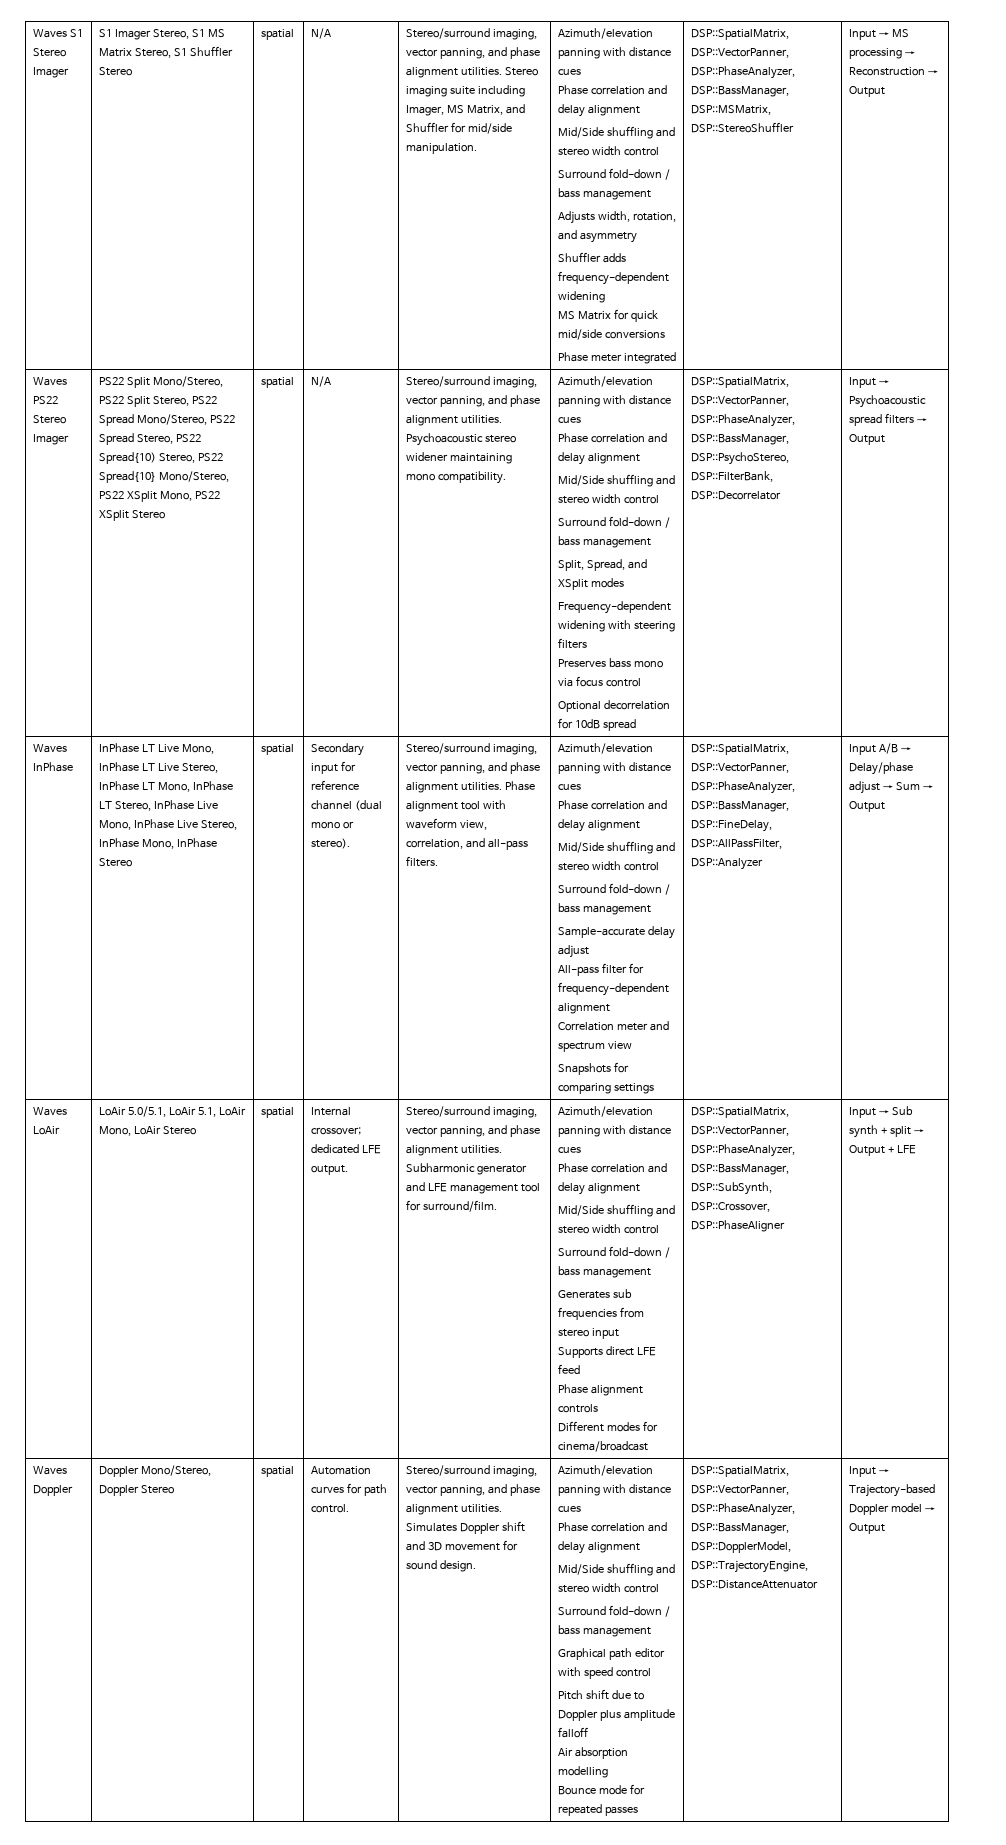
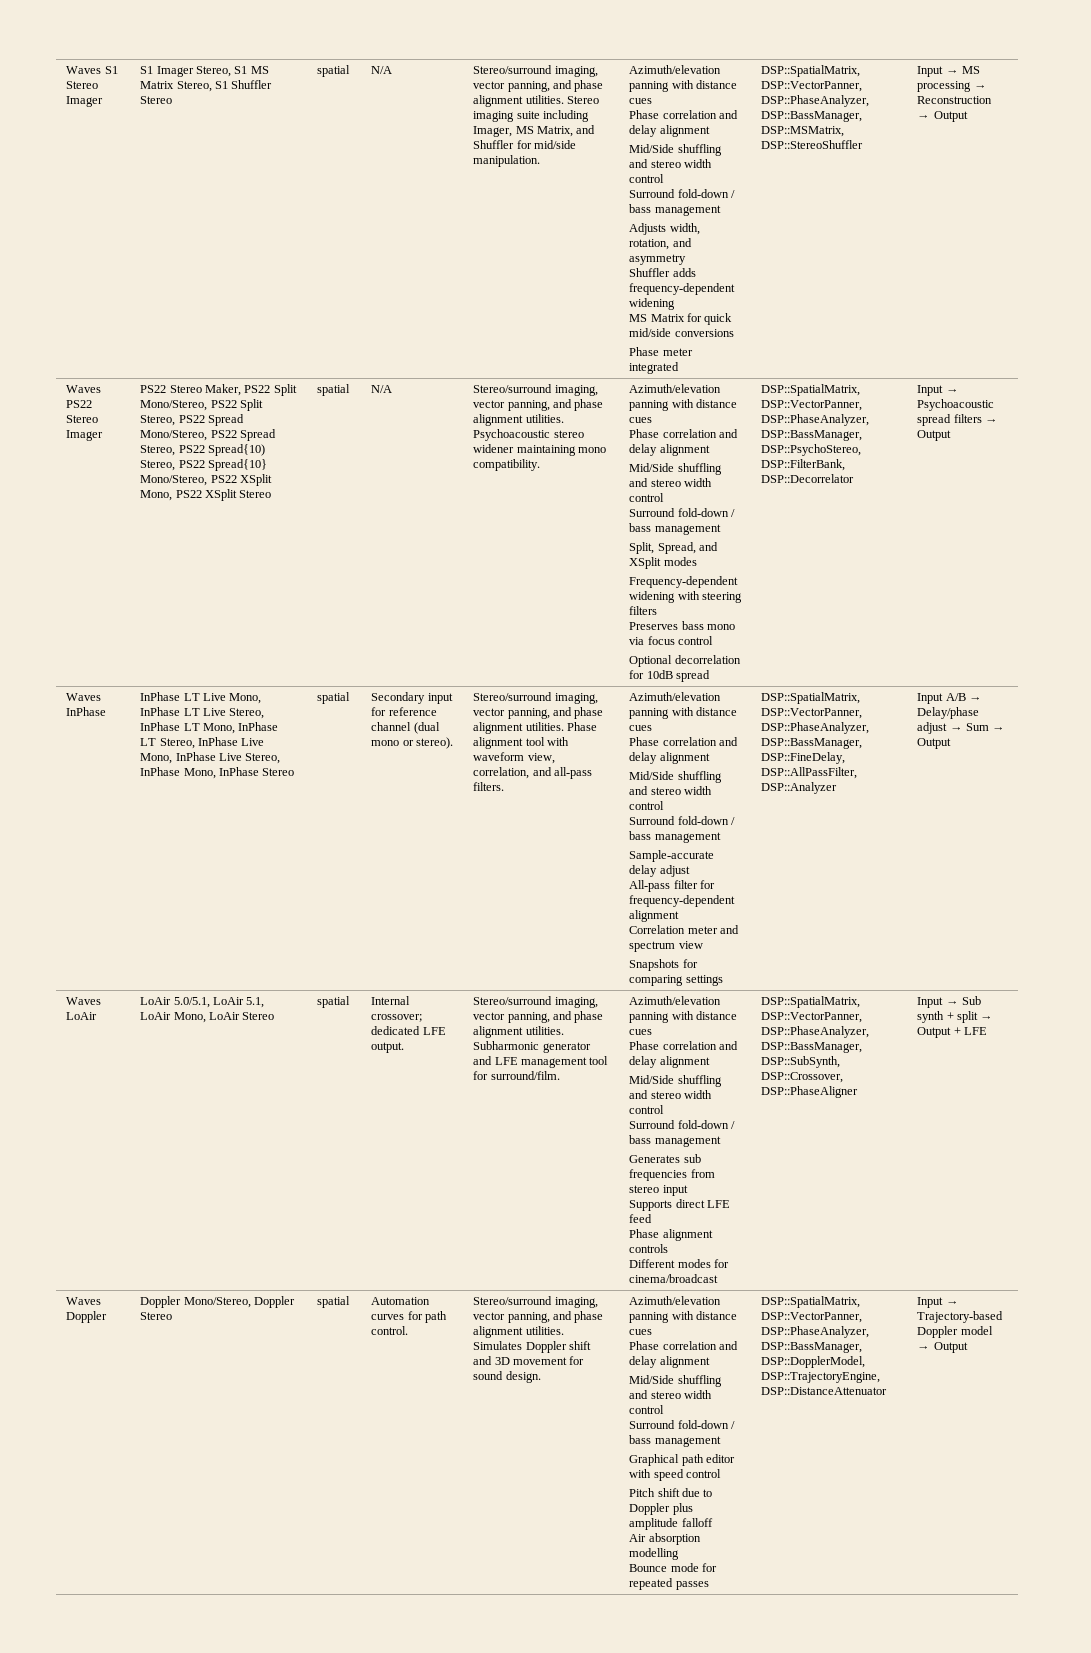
- PS22 Split Mono/Stereo, PS22 Split Stereo, PS22 Spread Mono/Stereo, PS22 Spread Stereo, PS22 Spread{10) Stereo, PS22 Spread{10} Mono/Stereo, PS22 XSplit Mono, PS22 XSplit Stereo
+ PS22 Stereo Maker, PS22 Split Mono/Stereo, PS22 Split Stereo, PS22 Spread Mono/Stereo, PS22 Spread Stereo, PS22 Spread{10) Stereo, PS22 Spread{10} Mono/Stereo, PS22 XSplit Mono, PS22 XSplit Stereo

